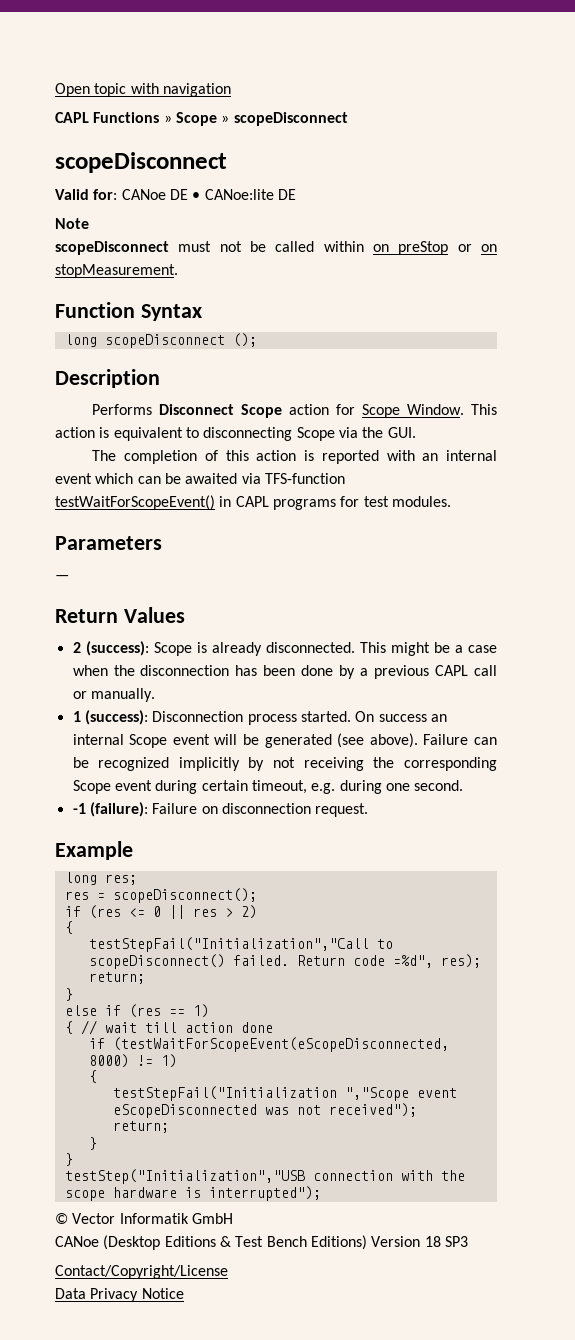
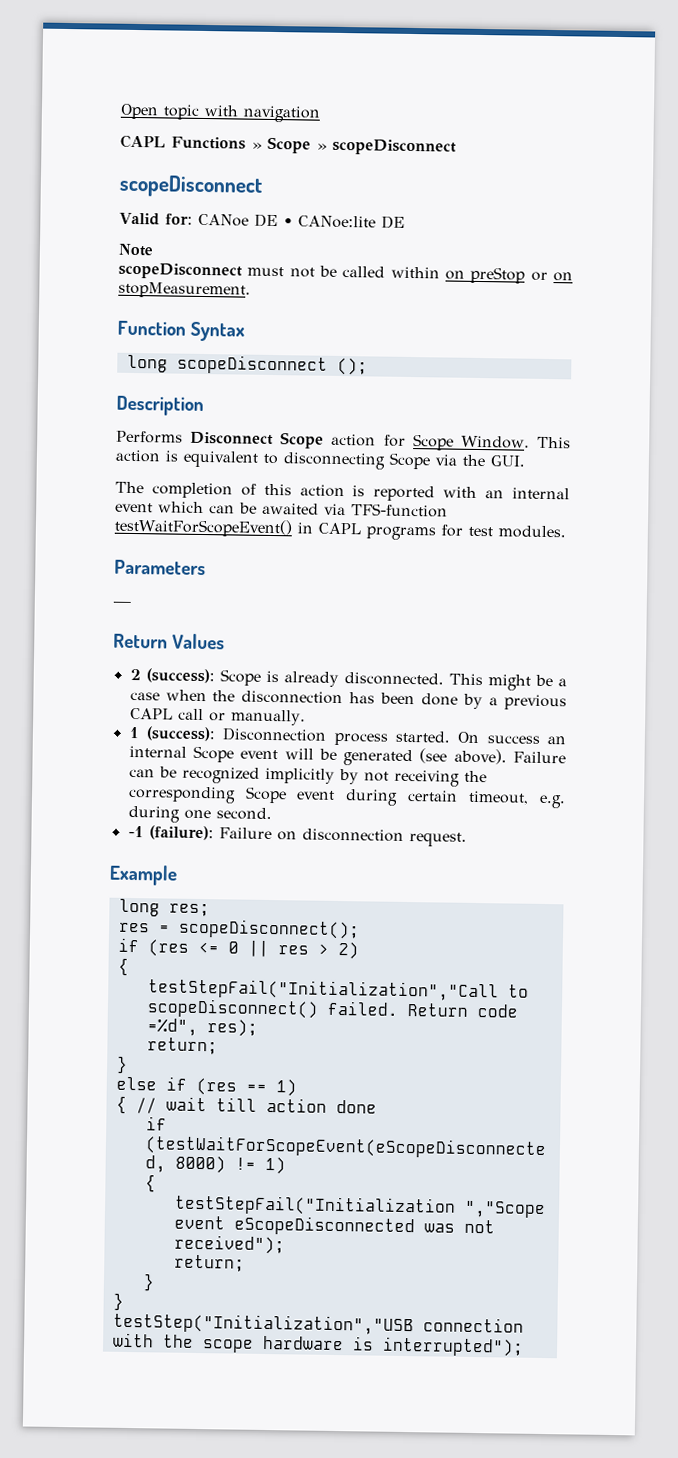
- © Vector Informatik GmbH
- CANoe (Desktop Editions & Test Bench Editions) Version 18 SP3
- Contact/Copyright/License
- Data Privacy Notice

